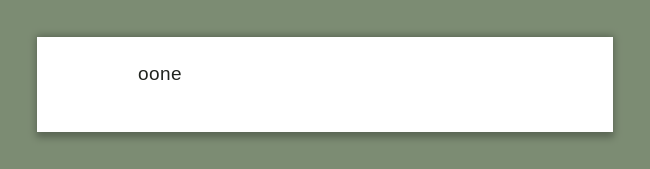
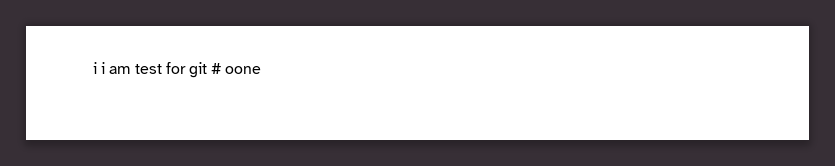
- oone
+ i i am test for git # oone

